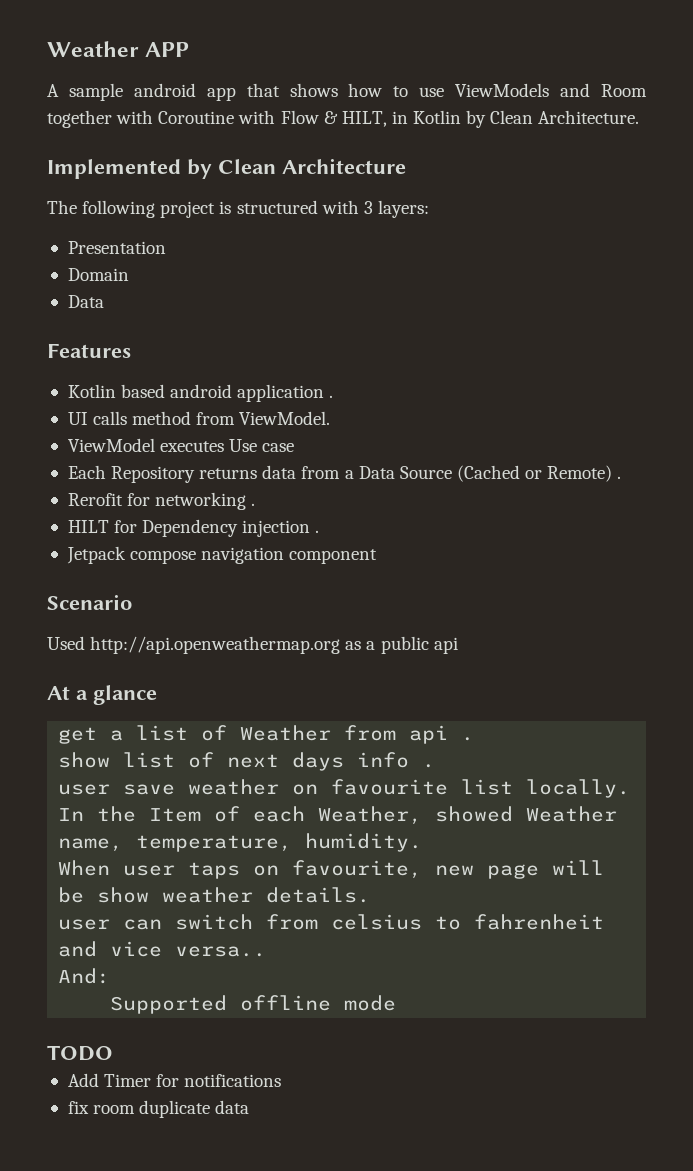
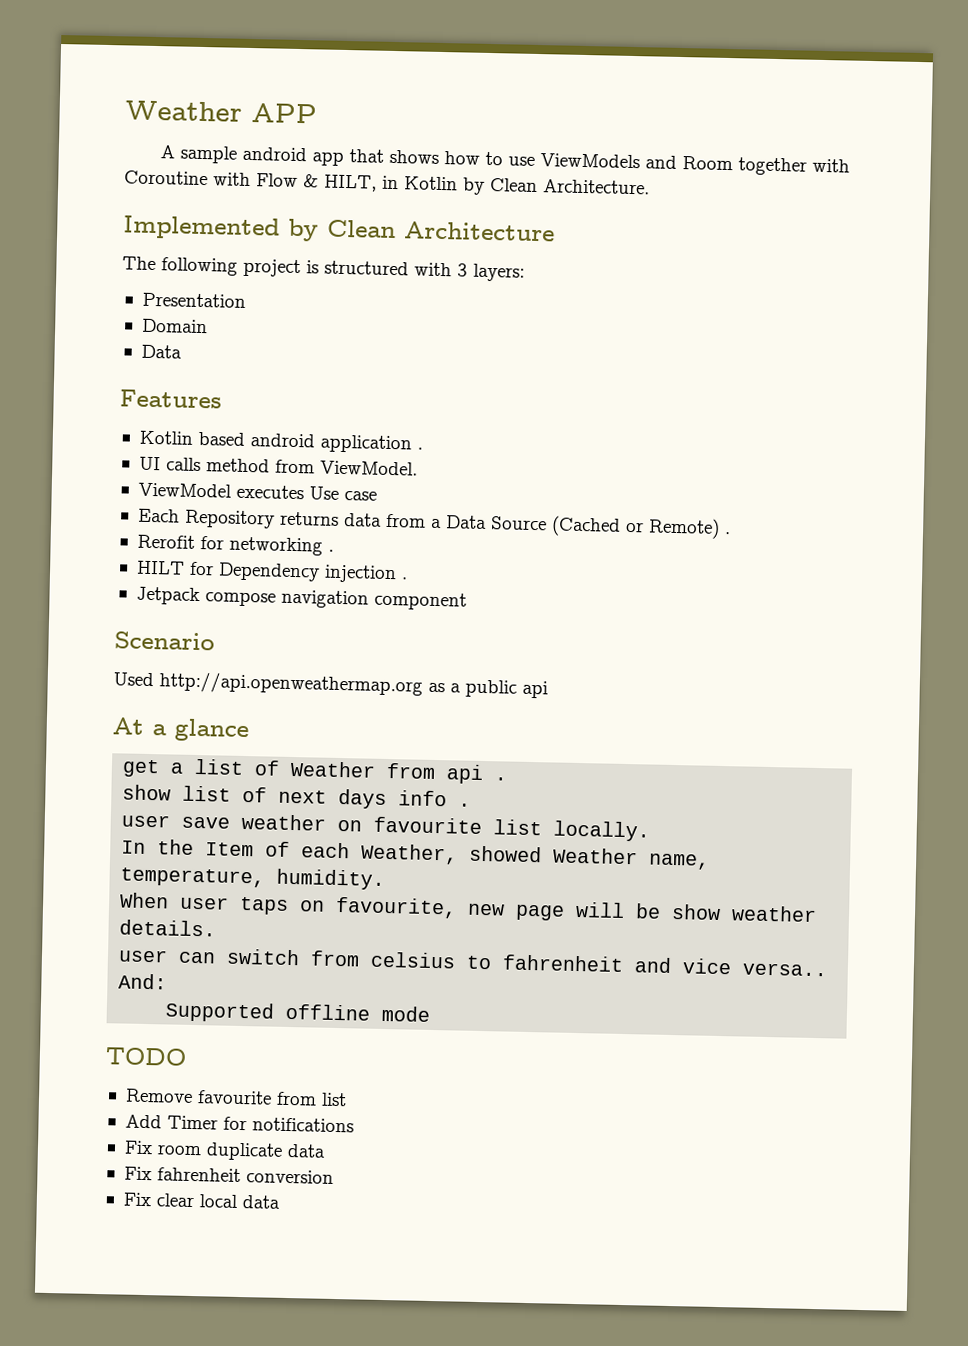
+ Remove favourite from list
- fix room duplicate data
+ Fix room duplicate data
+ Fix fahrenheit conversion
+ Fix clear local data

